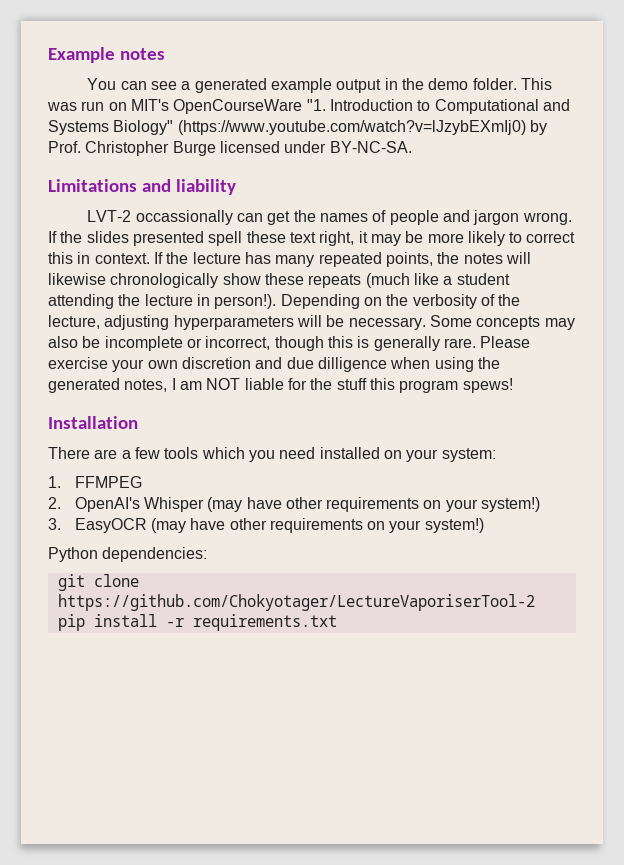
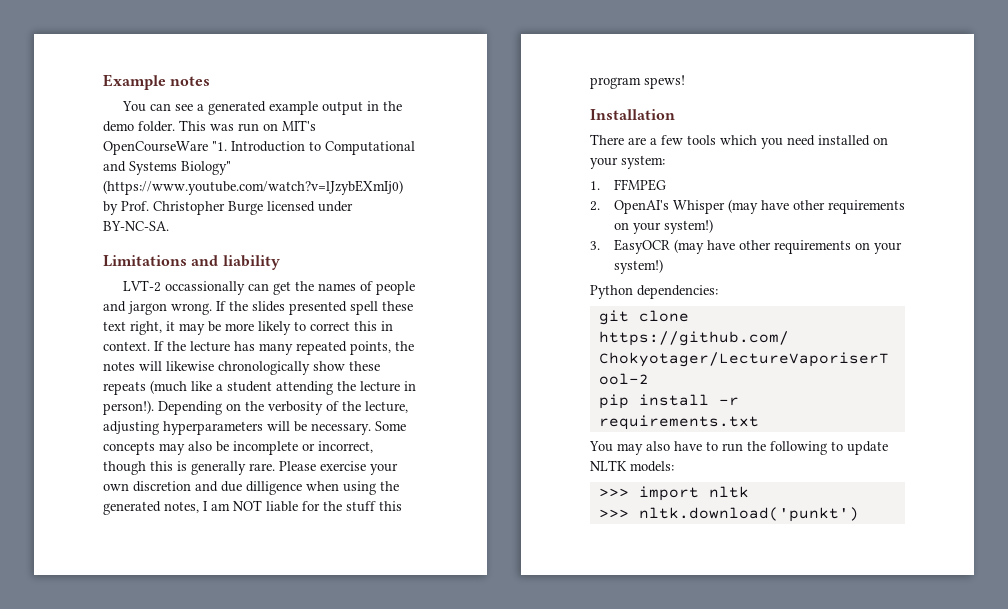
+ You may also have to run the following to update NLTK models:
+ >>> import nltk
+ >>> nltk.download('punkt')

